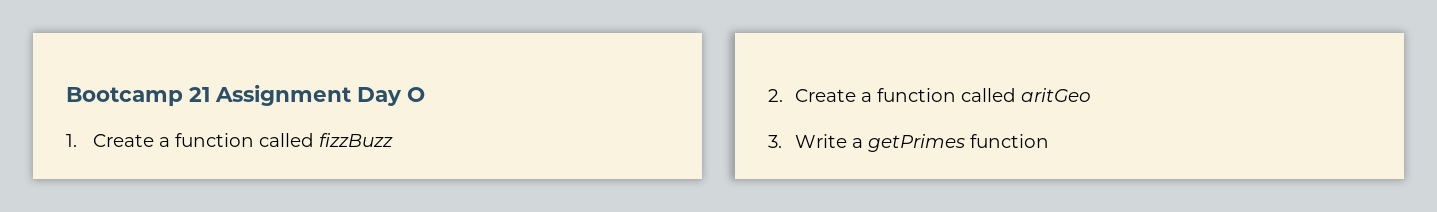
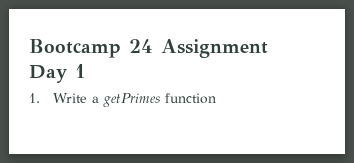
- Bootcamp 21 Assignment Day O
- 1. Create a function called fizzBuzz
- 2. Create a function called aritGeo
- 3. Write a getPrimes function
+ Bootcamp 24 Assignment Day 1
+ 1. Write a getPrimes function

